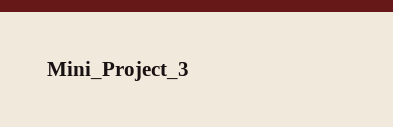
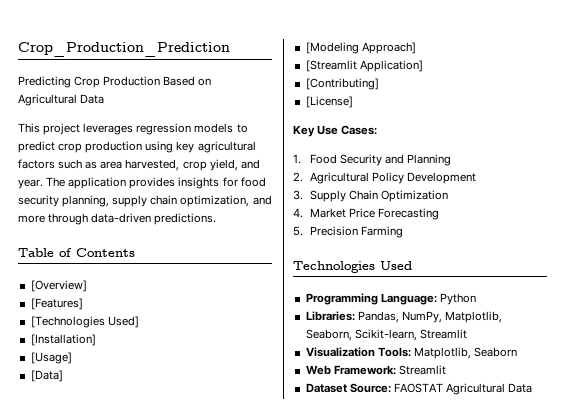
- Mini_Project_3
+ Crop_Production_Prediction
+ Predicting Crop Production Based on Agricultural Data
+ This project leverages regression models to predict crop production using key agricultural factors such as area harvested, crop yield, and year. The application provides insights for food security planning, supply chain optimization, and more through data-driven predictions.
+ Table of Contents
+ [Overview]
+ [Features]
+ [Technologies Used]
+ [Installation]
+ [Usage]
+ [Data]
+ [Modeling Approach]
+ [Streamlit Application]
+ [Contributing]
+ [License]
+ Key Use Cases:
+ 1. Food Security and Planning
+ 2. Agricultural Policy Development
+ 3. Supply Chain Optimization
+ 4. Market Price Forecasting
+ 5. Precision Farming
+ Technologies Used
+ Programming Language: Python
+ Libraries: Pandas, NumPy, Matplotlib, Seaborn, Scikit-learn, Streamlit
+ Visualization Tools: Matplotlib, Seaborn
+ Web Framework: Streamlit
+ Dataset Source: FAOSTAT Agricultural Data

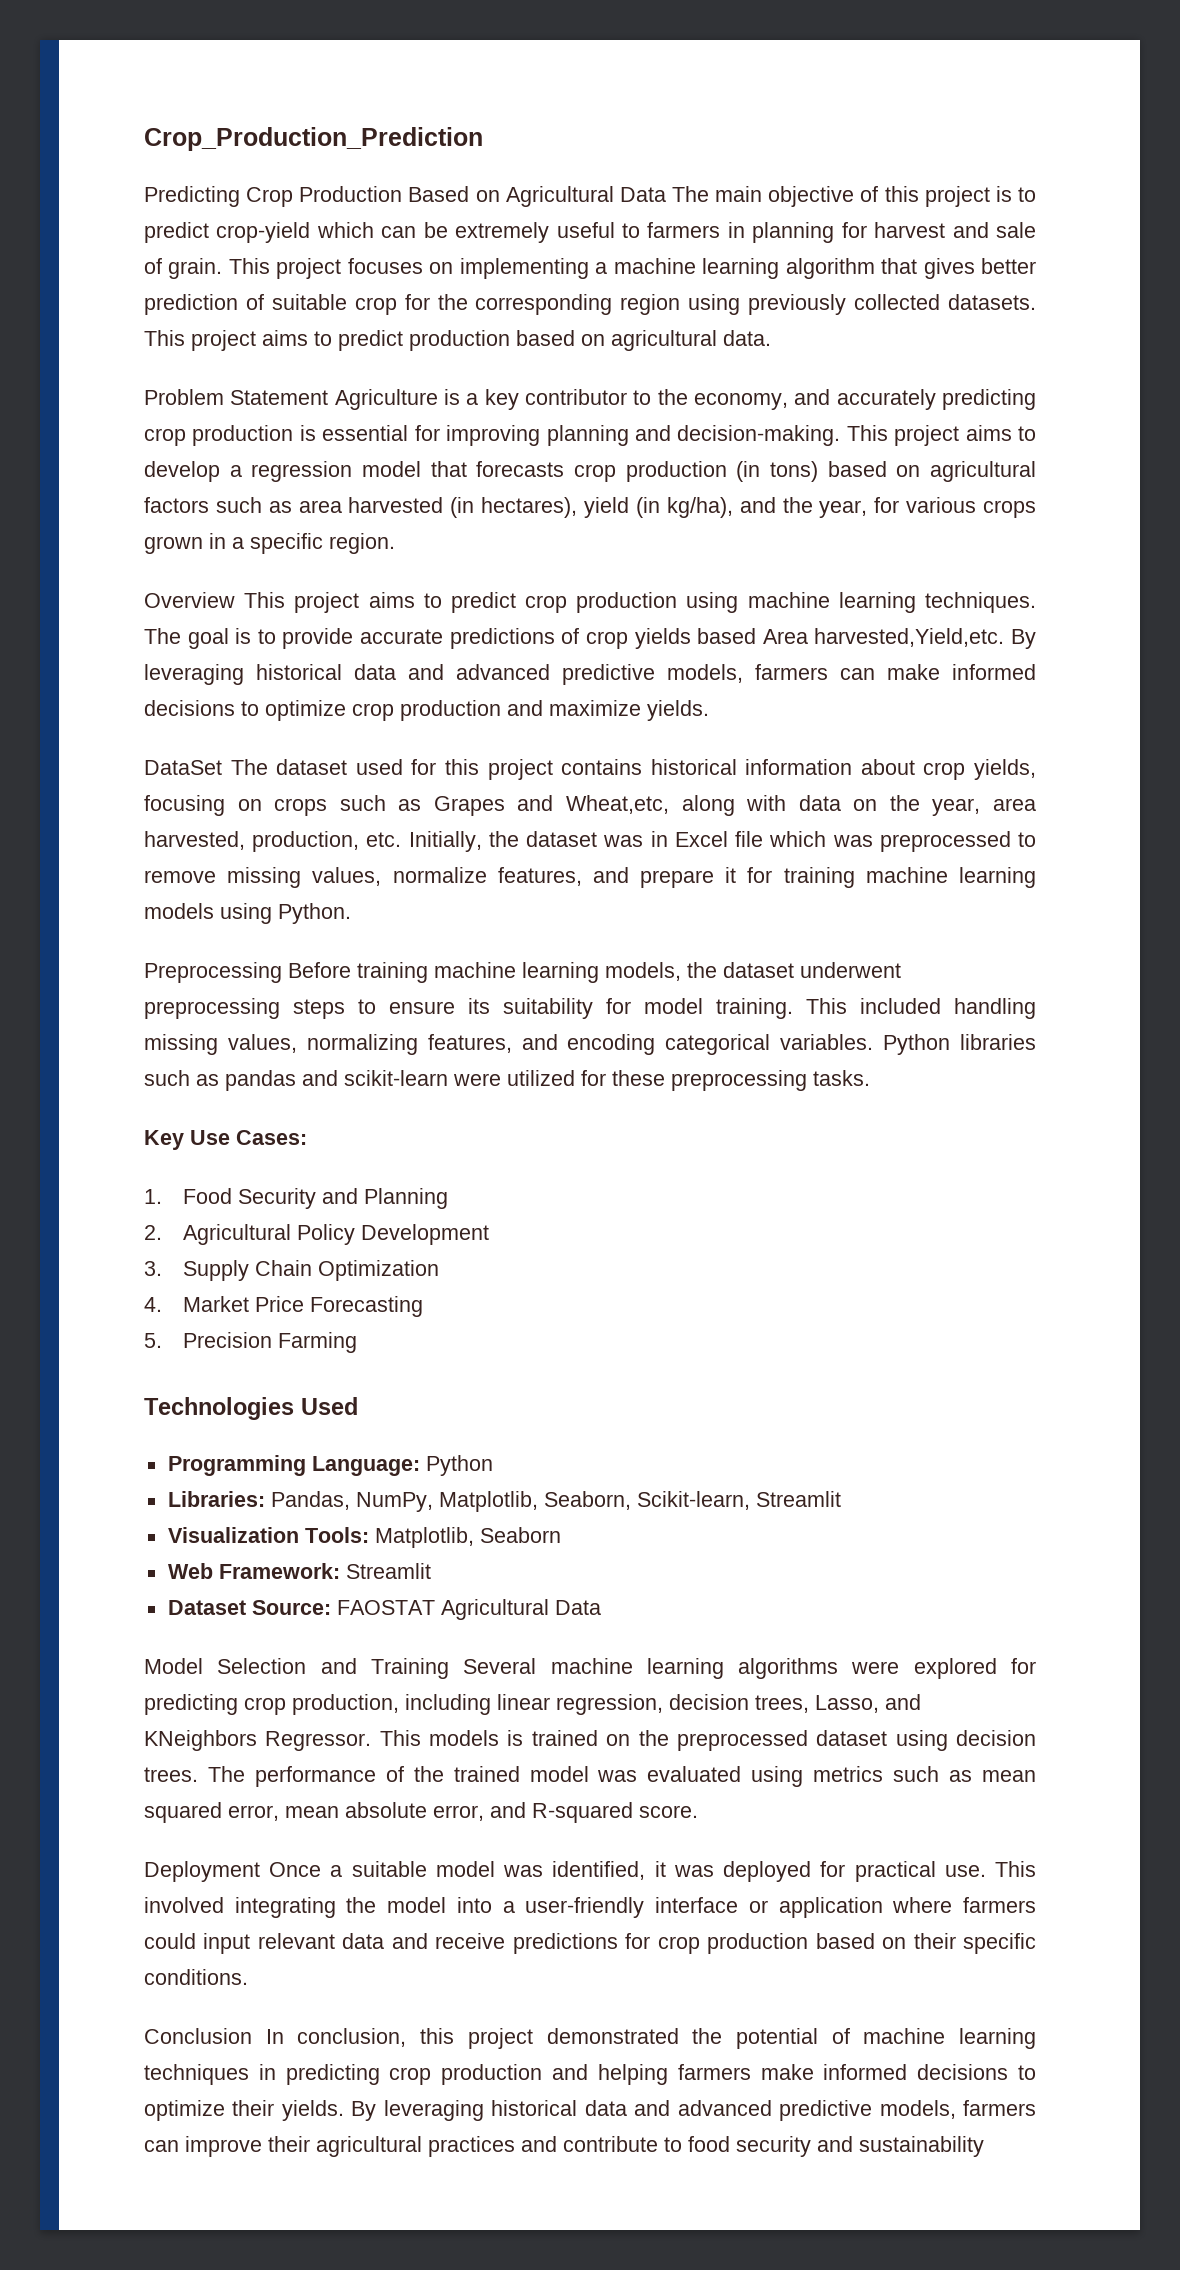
- Predicting Crop Production Based on Agricultural Data
- This project leverages regression models to predict crop production using key agricultural factors such as area harvested, crop yield, and year. The application provides insights for food security planning, supply chain optimization, and more through data-driven predictions.
- Table of Contents
- [Overview]
- [Features]
- [Technologies Used]
- [Installation]
- [Usage]
- [Data]
- [Modeling Approach]
- [Streamlit Application]
- [Contributing]
- [License]
+ Predicting Crop Production Based on Agricultural Data The main objective of this project is to predict crop-yield which can be extremely useful to farmers in planning for harvest and sale of grain. This project focuses on implementing a machine learning algorithm that gives better prediction of suitable crop for the corresponding region using previously collected datasets. This project aims to predict production based on agricultural data.
+ Problem Statement Agriculture is a key contributor to the economy, and accurately predicting crop production is essential for improving planning and decision-making. This project aims to develop a regression model that forecasts crop production (in tons) based on agricultural factors such as area harvested (in hectares), yield (in kg/ha), and the year, for various crops grown in a specific region.
+ Overview This project aims to predict crop production using machine learning techniques. The goal is to provide accurate predictions of crop yields based Area harvested,Yield,etc. By leveraging historical data and advanced predictive models, farmers can make informed decisions to optimize crop production and maximize yields.
+ DataSet The dataset used for this project contains historical information about crop yields, focusing on crops such as Grapes and Wheat,etc, along with data on the year, area harvested, production, etc. Initially, the dataset was in Excel file which was preprocessed to remove missing values, normalize features, and prepare it for training machine learning models using Python.
+ Preprocessing Before training machine learning models, the dataset underwent preprocessing steps to ensure its suitability for model training. This included handling missing values, normalizing features, and encoding categorical variables. Python libraries such as pandas and scikit-learn were utilized for these preprocessing tasks.
+ Model Selection and Training Several machine learning algorithms were explored for predicting crop production, including linear regression, decision trees, Lasso, and KNeighbors Regressor. This models is trained on the preprocessed dataset using decision trees. The performance of the trained model was evaluated using metrics such as mean squared error, mean absolute error, and R-squared score.
+ Deployment Once a suitable model was identified, it was deployed for practical use. This involved integrating the model into a user-friendly interface or application where farmers could input relevant data and receive predictions for crop production based on their specific conditions.
+ Conclusion In conclusion, this project demonstrated the potential of machine learning techniques in predicting crop production and helping farmers make informed decisions to optimize their yields. By leveraging historical data and advanced predictive models, farmers can improve their agricultural practices and contribute to food security and sustainability

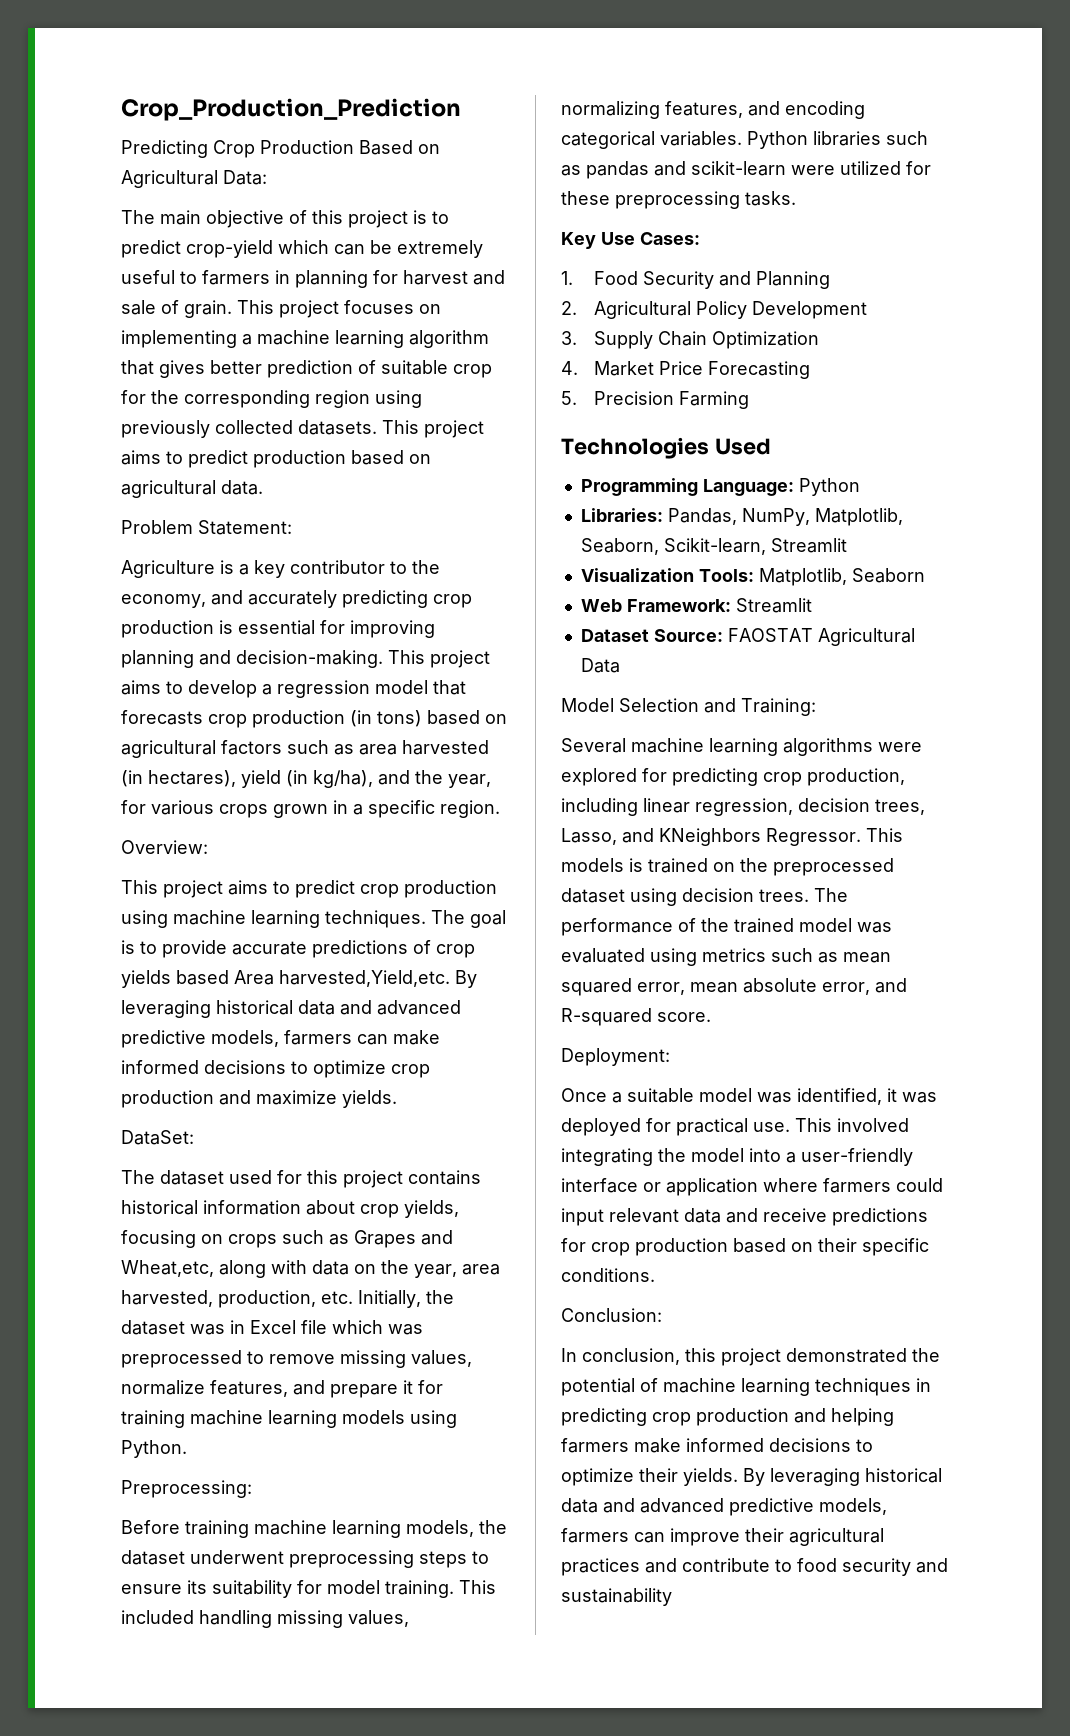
- Predicting Crop Production Based on Agricultural Data The main objective of this project is to predict crop-yield which can be extremely useful to farmers in planning for harvest and sale of grain.
+ Predicting Crop Production Based on Agricultural Data:
+ The main objective of this project is to predict crop-yield which can be extremely useful to farmers in planning for harvest and sale of grain.
- Problem Statement Agriculture is a key contributor to the economy, and accurately predicting crop production is essential for improving planning and decision-making.
+ Problem Statement:
+ Agriculture is a key contributor to the economy, and accurately predicting crop production is essential for improving planning and decision-making.
- Overview This project aims to predict crop production using machine learning techniques.
+ Overview:
+ This project aims to predict crop production using machine learning techniques.
- DataSet The dataset used for this project contains historical information about crop yields, focusing on crops such as Grapes and Wheat,etc, along with data on the year, area harvested, production, etc. Initially, the dataset was in Excel file which was preprocessed to remove missing values, normalize features, and prepare it for training machine learning models using Python.
+ DataSet:
+ The dataset used for this project contains historical information about crop yields, focusing on crops such as Grapes and Wheat,etc, along with data on the year, area harvested, production, etc. Initially, the dataset was in Excel file which was preprocessed to remove missing values, normalize features, and prepare it for training machine learning models using Python.
- Preprocessing Before training machine learning models, the dataset underwent preprocessing steps to ensure its suitability for model training.
+ Preprocessing:
+ Before training machine learning models, the dataset underwent preprocessing steps to ensure its suitability for model training.
- Model Selection and Training Several machine learning algorithms were explored for predicting crop production, including linear regression, decision trees, Lasso, and KNeighbors Regressor.
+ Model Selection and Training:
+ Several machine learning algorithms were explored for predicting crop production, including linear regression, decision trees, Lasso, and KNeighbors Regressor.
- Deployment Once a suitable model was identified, it was deployed for practical use.
+ Deployment:
+ Once a suitable model was identified, it was deployed for practical use.
- Conclusion In conclusion, this project demonstrated the potential of machine learning techniques in predicting crop production and helping farmers make informed decisions to optimize their yields.
+ Conclusion:
+ In conclusion, this project demonstrated the potential of machine learning techniques in predicting crop production and helping farmers make informed decisions to optimize their yields.

